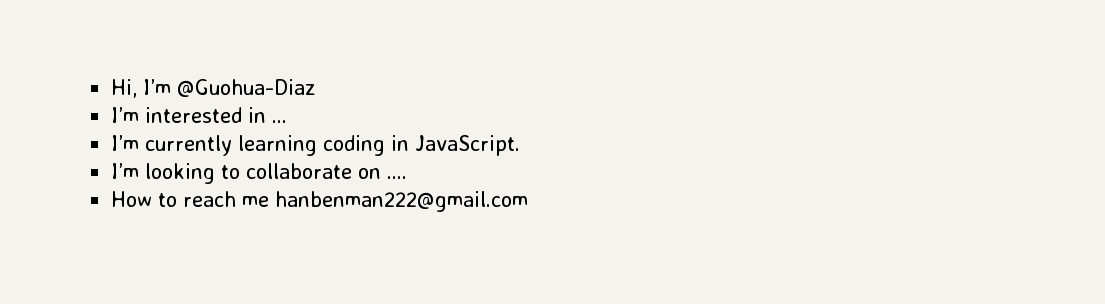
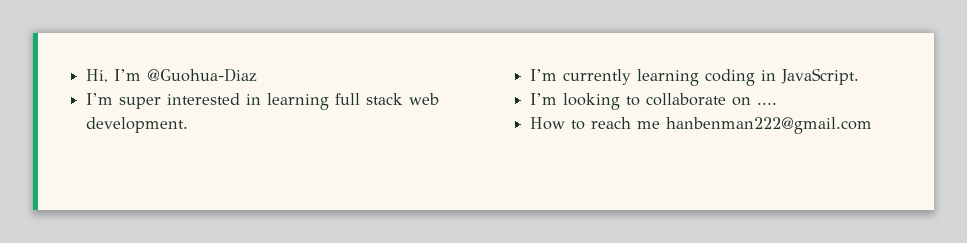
- I’m interested in ...
+ I’m super interested in learning full stack web development.

